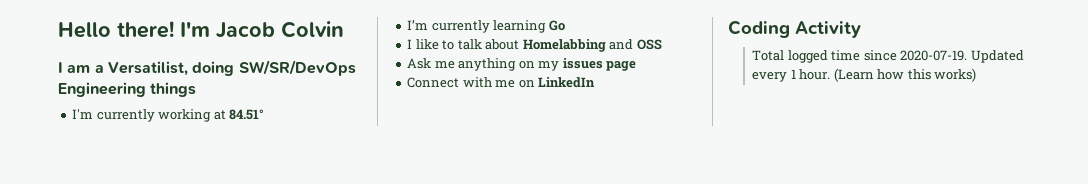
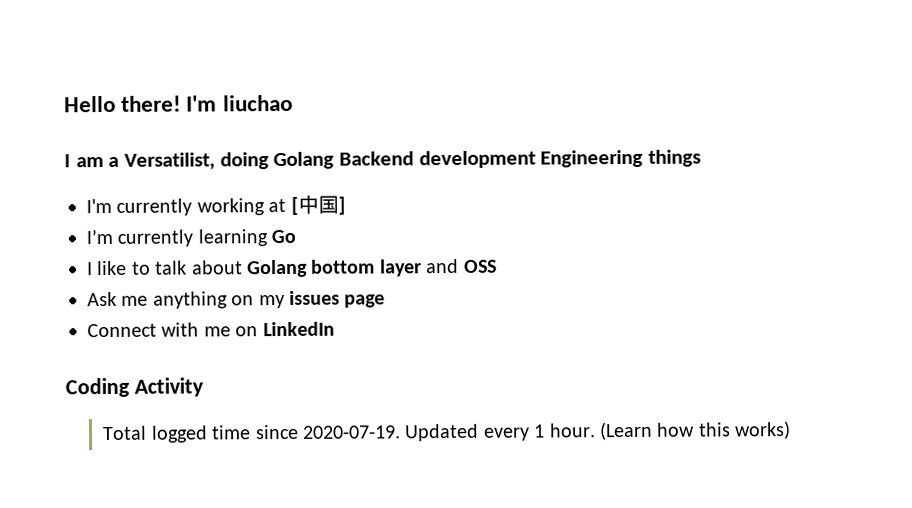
- I'm Jacob Colvin
+ I'm liuchao
- I am a Versatilist, doing SW/SR/DevOps Engineering things
+ I am a Versatilist, doing Golang Backend development Engineering things
- I'm currently working at 84.51°
+ I'm currently working at [中国]
- I like to talk about Homelabbing and OSS
+ I like to talk about Golang bottom layer and OSS

